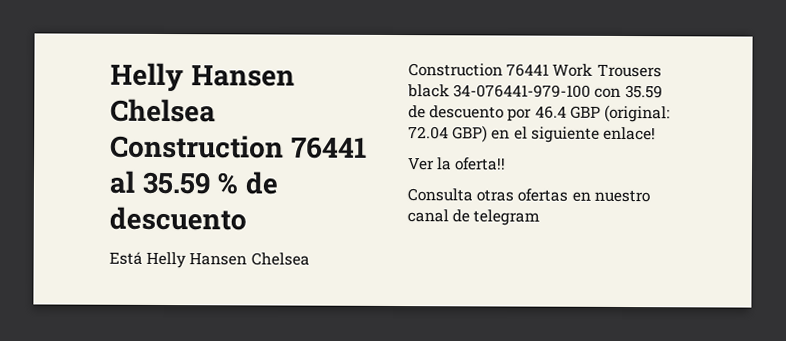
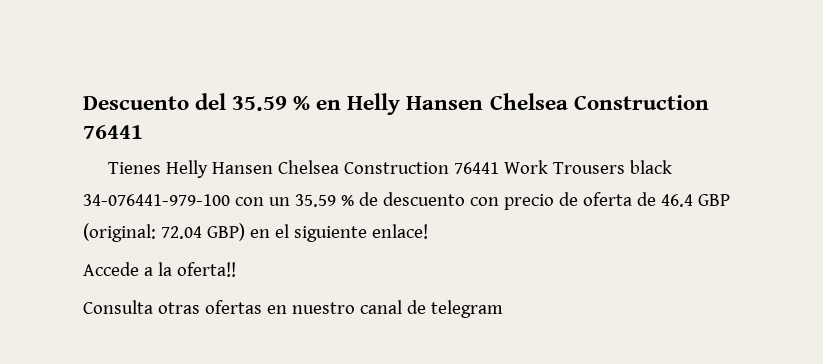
- Helly Hansen Chelsea Construction 76441 al 35.59 % de descuento
- Está Helly Hansen Chelsea Construction 76441 Work Trousers black 34-076441-979-100 con 35.59 de descuento por 46.4 GBP (original: 72.04 GBP) en el siguiente enlace!
+ Descuento del 35.59 % en Helly Hansen Chelsea Construction 76441
+ Tienes Helly Hansen Chelsea Construction 76441 Work Trousers black 34-076441-979-100 con un 35.59 % de descuento con precio de oferta de 46.4 GBP (original: 72.04 GBP) en el siguiente enlace!
- Ver la oferta!!
+ Accede a la oferta!!

